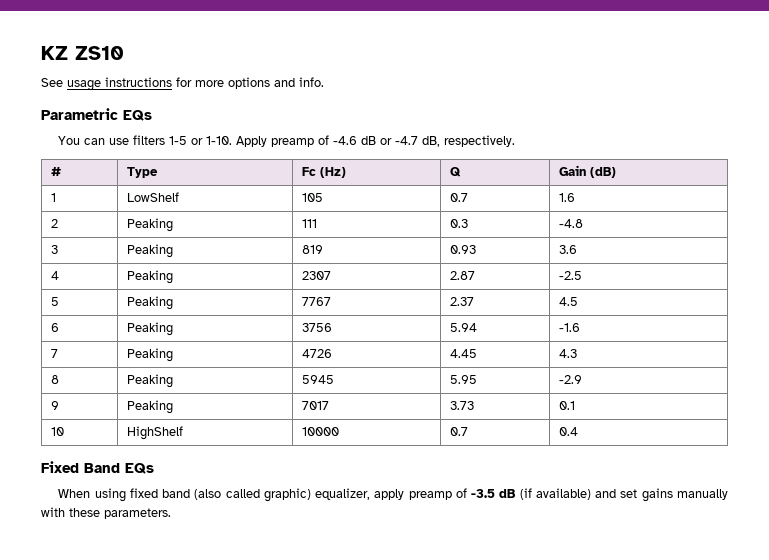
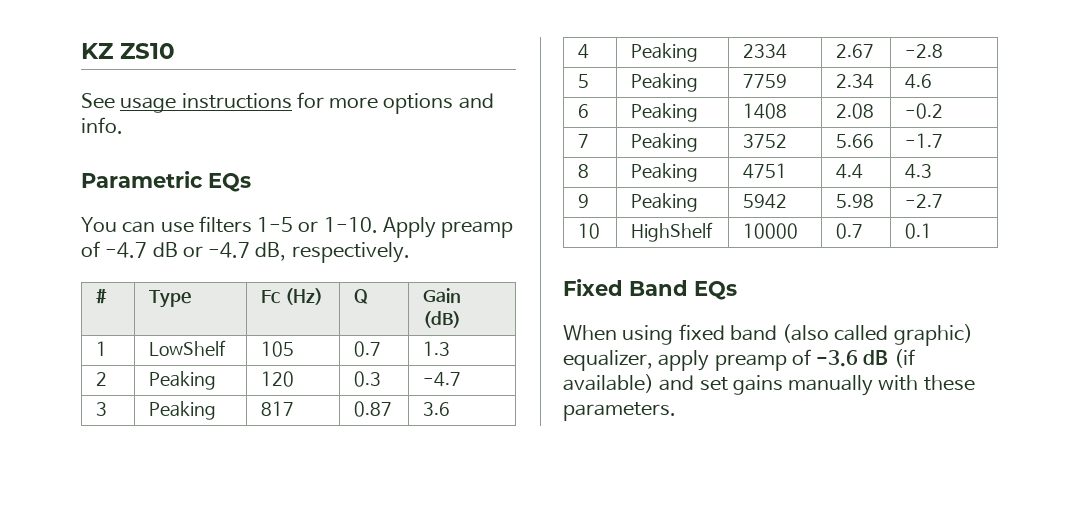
- Apply preamp of -4.6 dB or -4.7 dB, respectively.
+ Apply preamp of -4.7 dB or -4.7 dB, respectively.
- 1 | LowShelf | 105 | 0.7 | 1.6
+ 1 | LowShelf | 105 | 0.7 | 1.3
- 2 | Peaking | 111 | 0.3 | -4.8
+ 2 | Peaking | 120 | 0.3 | -4.7
- 3 | Peaking | 819 | 0.93 | 3.6
+ 3 | Peaking | 817 | 0.87 | 3.6
- 4 | Peaking | 2307 | 2.87 | -2.5
+ 4 | Peaking | 2334 | 2.67 | -2.8
- 5 | Peaking | 7767 | 2.37 | 4.5
+ 5 | Peaking | 7759 | 2.34 | 4.6
- 6 | Peaking | 3756 | 5.94 | -1.6
+ 6 | Peaking | 1408 | 2.08 | -0.2
- 7 | Peaking | 4726 | 4.45 | 4.3
+ 7 | Peaking | 3752 | 5.66 | -1.7
- 8 | Peaking | 5945 | 5.95 | -2.9
+ 8 | Peaking | 4751 | 4.4 | 4.3
- 9 | Peaking | 7017 | 3.73 | 0.1
+ 9 | Peaking | 5942 | 5.98 | -2.7
- 10 | HighShelf | 10000 | 0.7 | 0.4
+ 10 | HighShelf | 10000 | 0.7 | 0.1
- When using fixed band (also called graphic) equalizer, apply preamp of -3.5 dB (if available) and set gains manually with these parameters.
+ When using fixed band (also called graphic) equalizer, apply preamp of -3.6 dB (if available) and set gains manually with these parameters.

